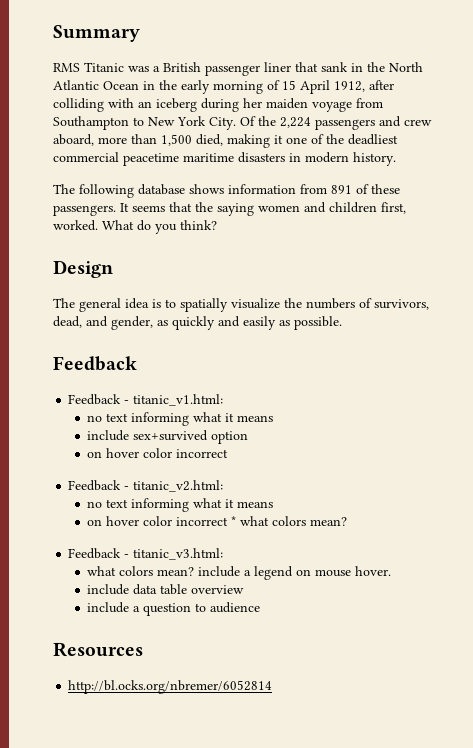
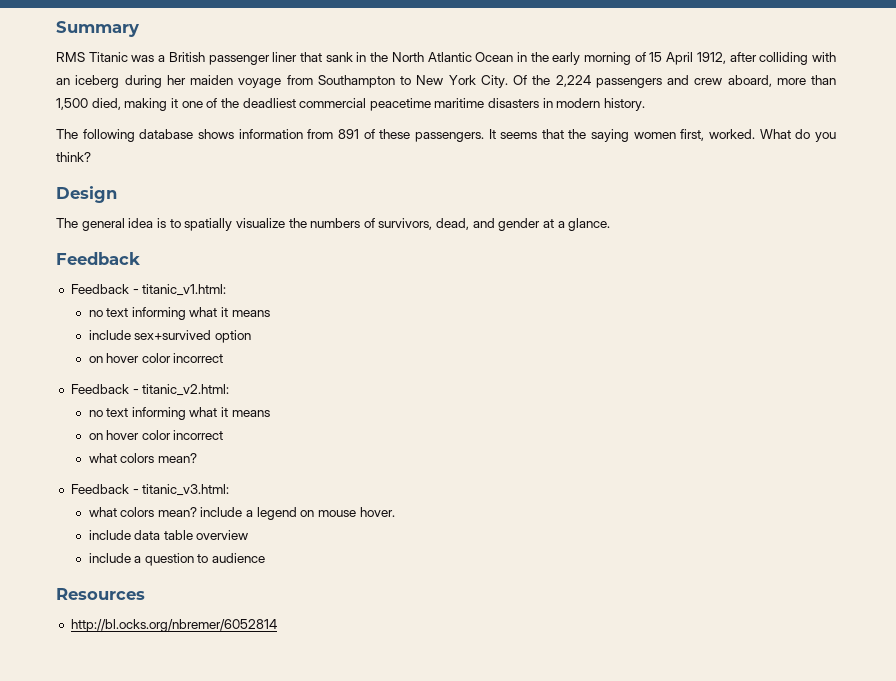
- It seems that the saying women and children first, worked.
+ It seems that the saying women first, worked.
- The general idea is to spatially visualize the numbers of survivors, dead, and gender, as quickly and easily as possible.
+ The general idea is to spatially visualize the numbers of survivors, dead, and gender at a glance.
  Feedback - titanic_v2.html:
  no text informing what it means
- on hover color incorrect * what colors mean?
+ on hover color incorrect
+ what colors mean?

